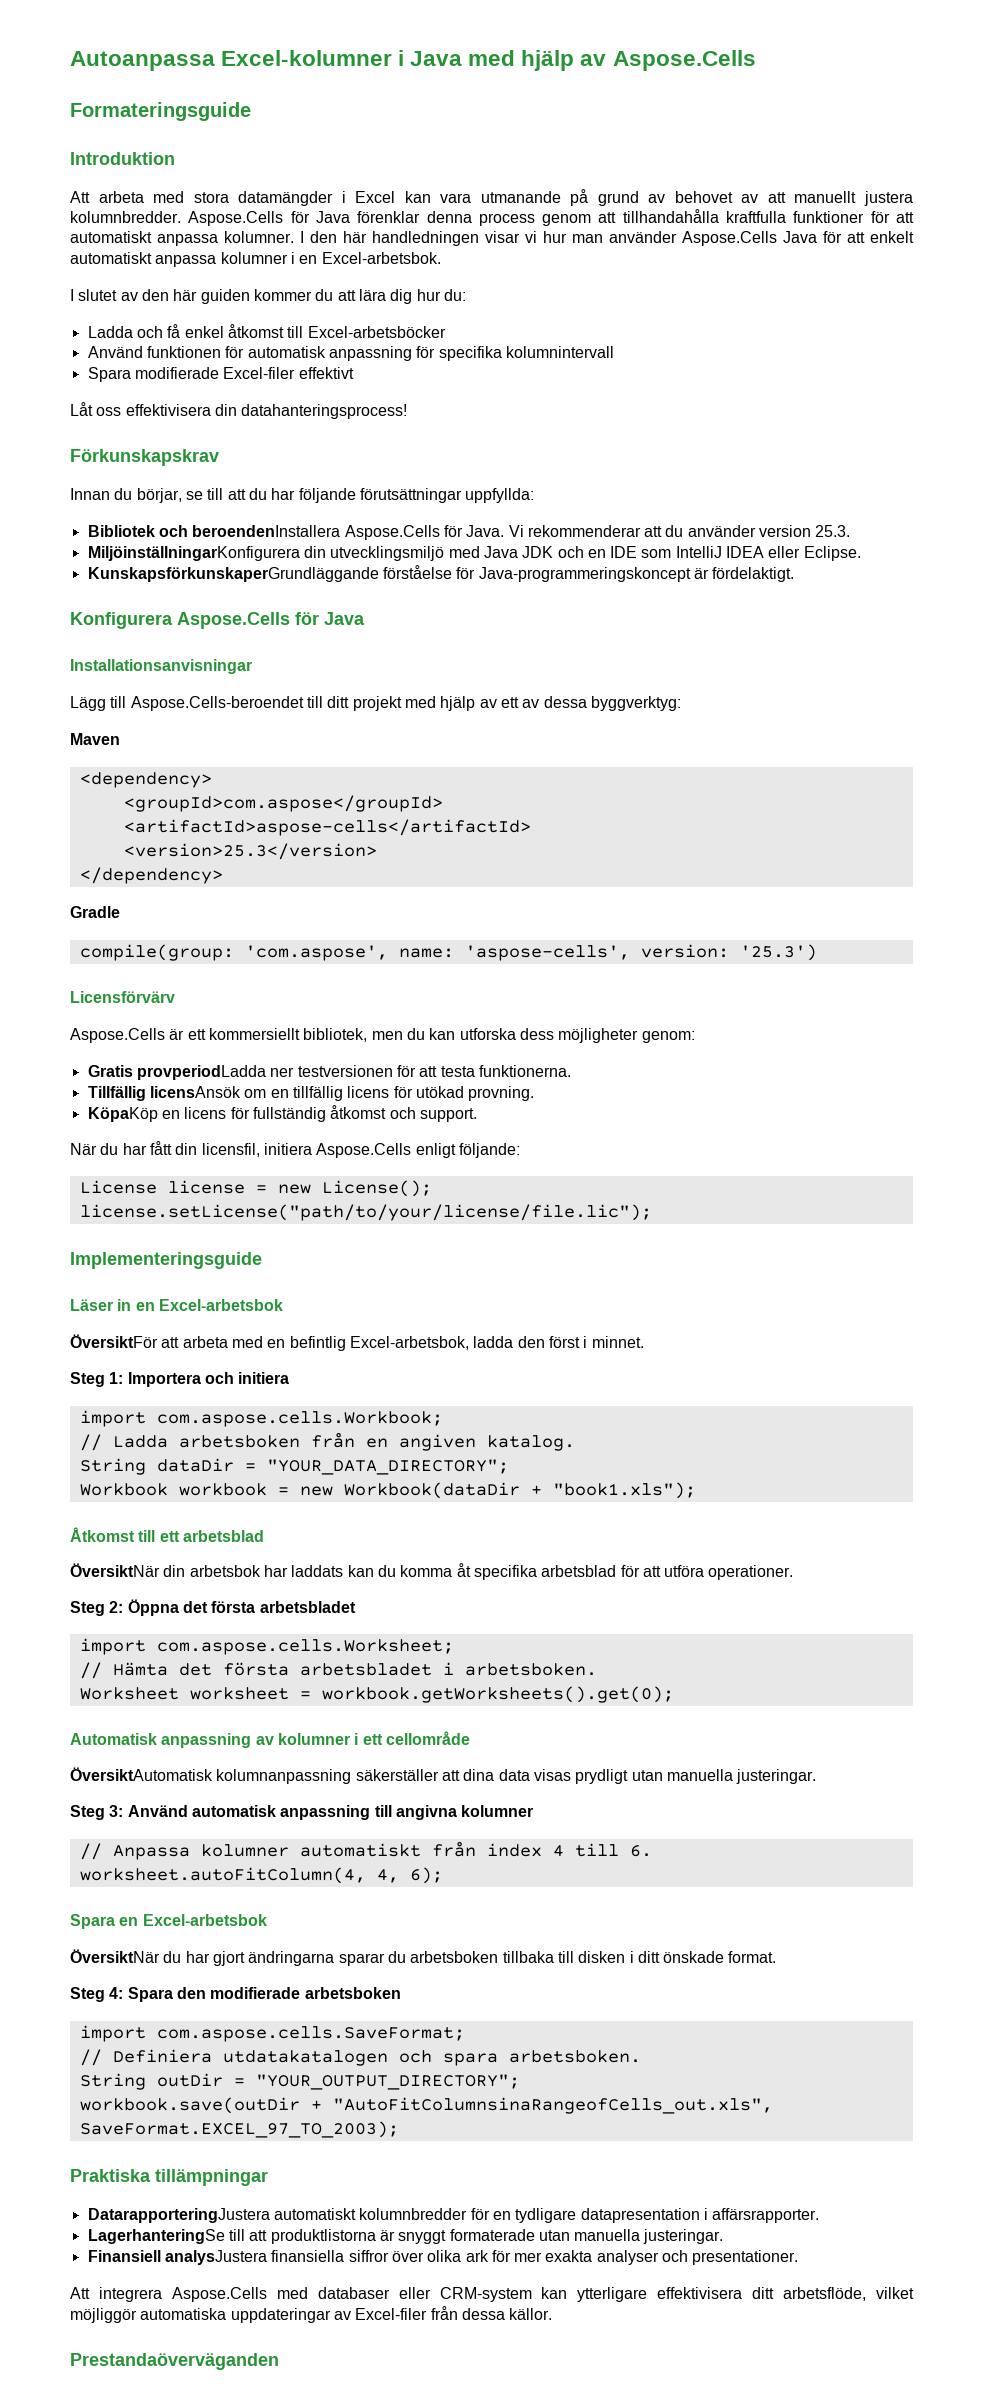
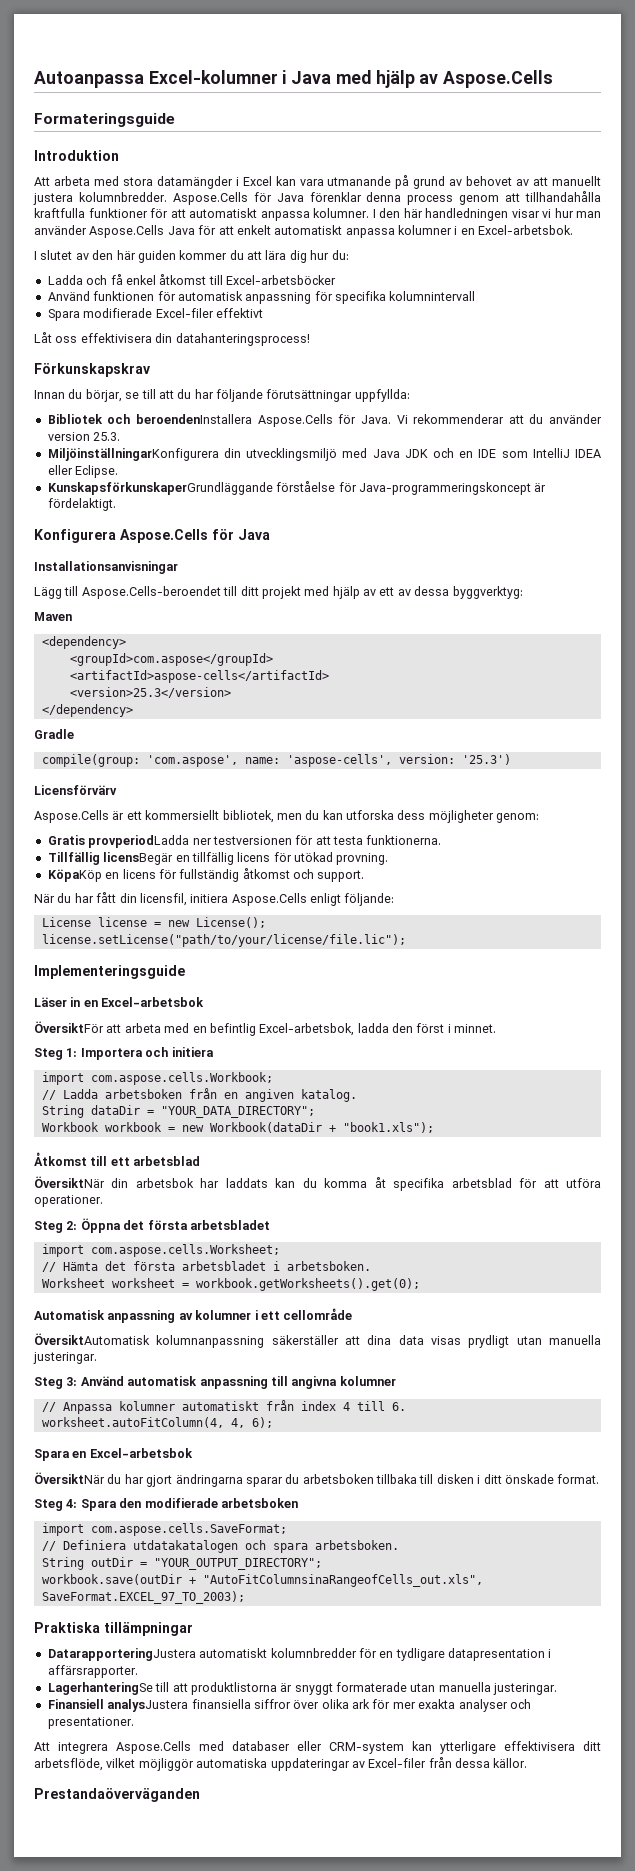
- Tillfällig licensAnsök om en tillfällig licens för utökad provning.
+ Tillfällig licensBegär en tillfällig licens för utökad provning.

